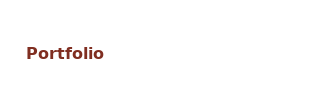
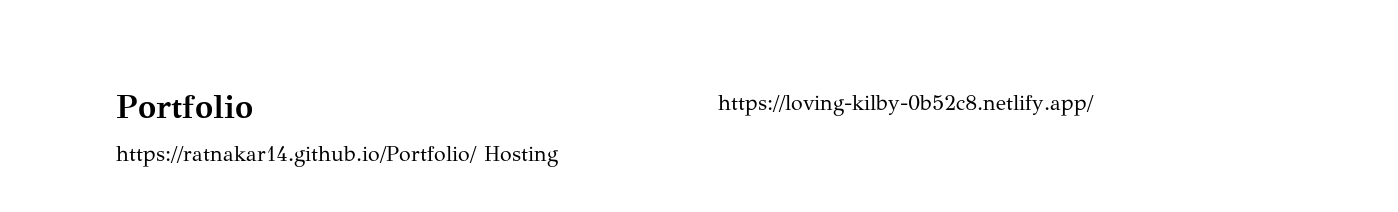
+ https://ratnakar14.github.io/Portfolio/ Hosting https://loving-kilby-0b52c8.netlify.app/

